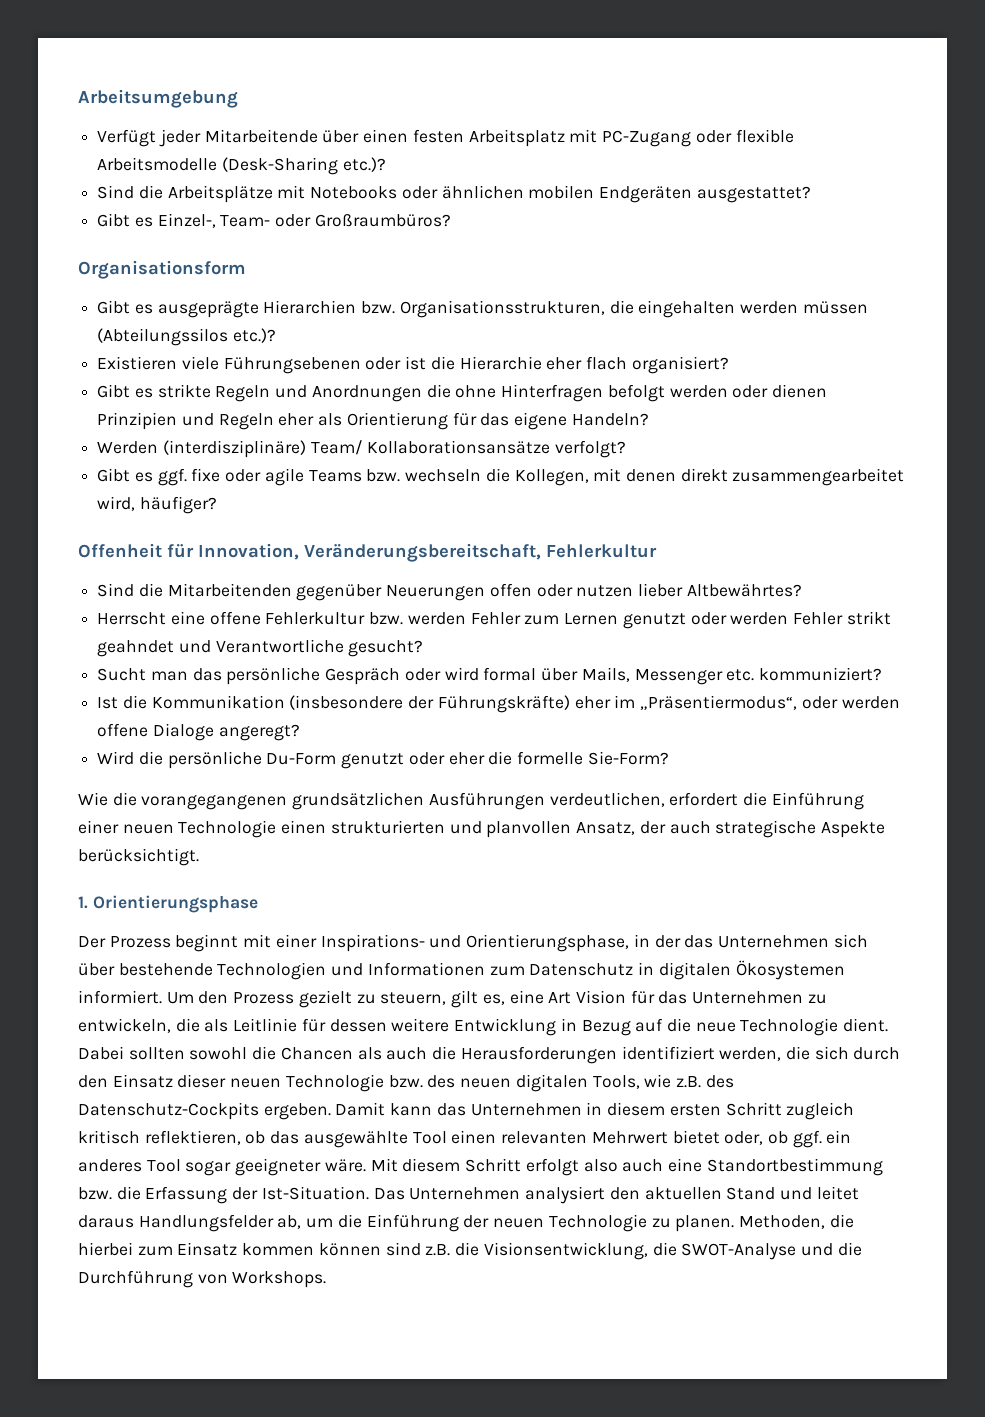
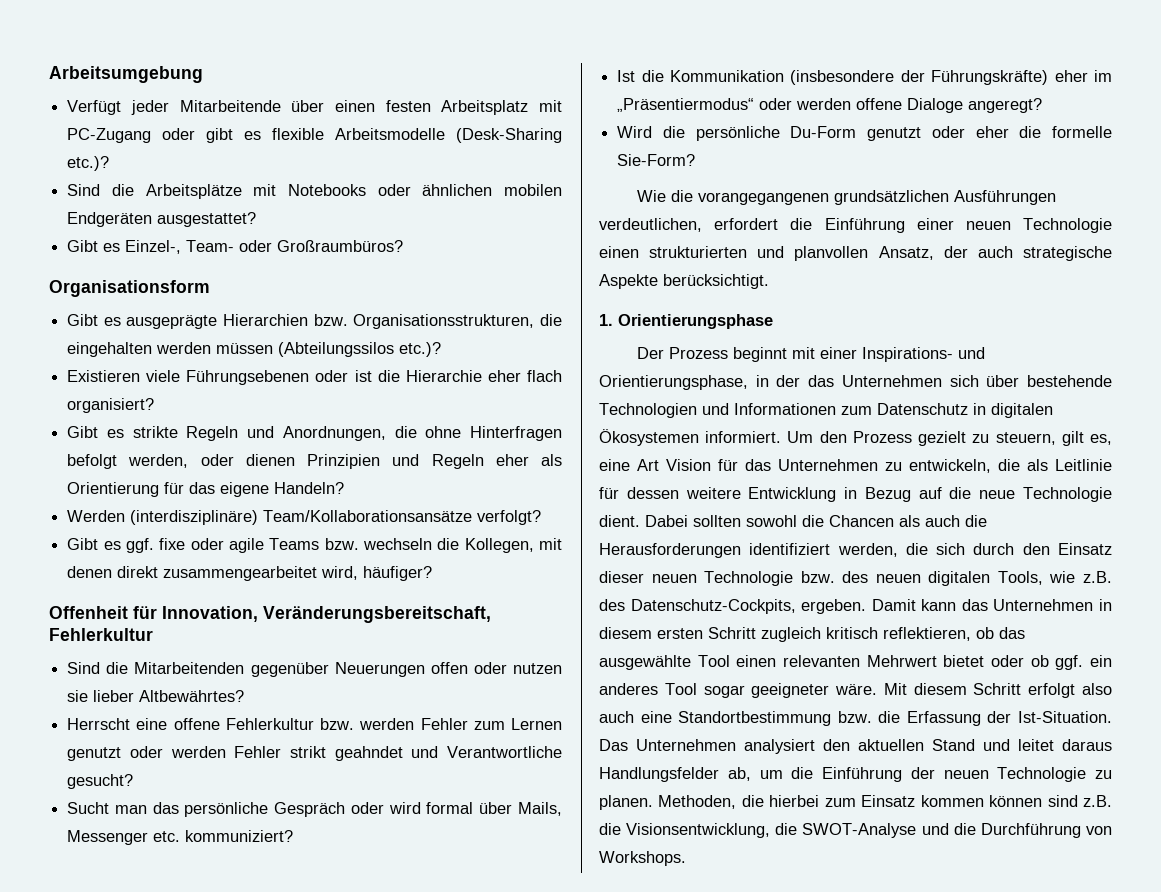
- Verfügt jeder Mitarbeitende über einen festen Arbeitsplatz mit PC-Zugang oder flexible Arbeitsmodelle (Desk-Sharing etc.)?
+ Verfügt jeder Mitarbeitende über einen festen Arbeitsplatz mit PC-Zugang oder gibt es flexible Arbeitsmodelle (Desk-Sharing etc.)?
- Gibt es strikte Regeln und Anordnungen die ohne Hinterfragen befolgt werden oder dienen Prinzipien und Regeln eher als Orientierung für das eigene Handeln?
+ Gibt es strikte Regeln und Anordnungen, die ohne Hinterfragen befolgt werden, oder dienen Prinzipien und Regeln eher als Orientierung für das eigene Handeln?
- Werden (interdisziplinäre) Team/ Kollaborationsansätze verfolgt?
+ Werden (interdisziplinäre) Team/Kollaborationsansätze verfolgt?
- Sind die Mitarbeitenden gegenüber Neuerungen offen oder nutzen lieber Altbewährtes?
+ Sind die Mitarbeitenden gegenüber Neuerungen offen oder nutzen sie lieber Altbewährtes?
- Ist die Kommunikation (insbesondere der Führungskräfte) eher im „Präsentiermodus“, oder werden offene Dialoge angeregt?
+ Ist die Kommunikation (insbesondere der Führungskräfte) eher im „Präsentiermodus“ oder werden offene Dialoge angeregt?
- Dabei sollten sowohl die Chancen als auch die Herausforderungen identifiziert werden, die sich durch den Einsatz dieser neuen Technologie bzw. des neuen digitalen Tools, wie z.B. des Datenschutz-Cockpits ergeben.
+ Dabei sollten sowohl die Chancen als auch die Herausforderungen identifiziert werden, die sich durch den Einsatz dieser neuen Technologie bzw. des neuen digitalen Tools, wie z.B. des Datenschutz-Cockpits, ergeben.
- Damit kann das Unternehmen in diesem ersten Schritt zugleich kritisch reflektieren, ob das ausgewählte Tool einen relevanten Mehrwert bietet oder, ob ggf. ein anderes Tool sogar geeigneter wäre.
+ Damit kann das Unternehmen in diesem ersten Schritt zugleich kritisch reflektieren, ob das ausgewählte Tool einen relevanten Mehrwert bietet oder ob ggf. ein anderes Tool sogar geeigneter wäre.

